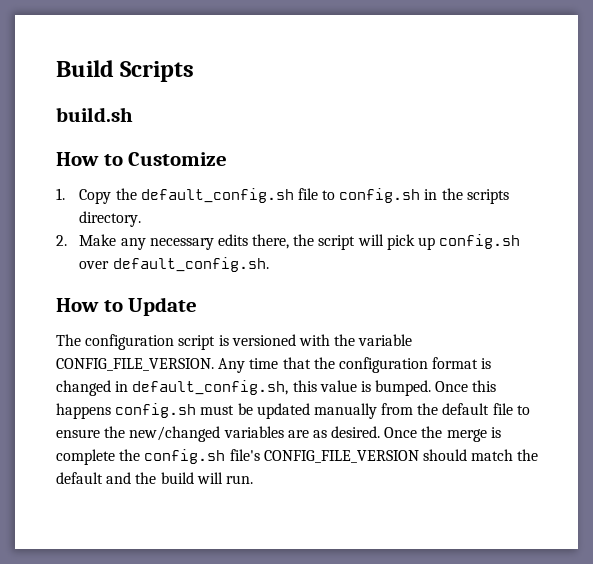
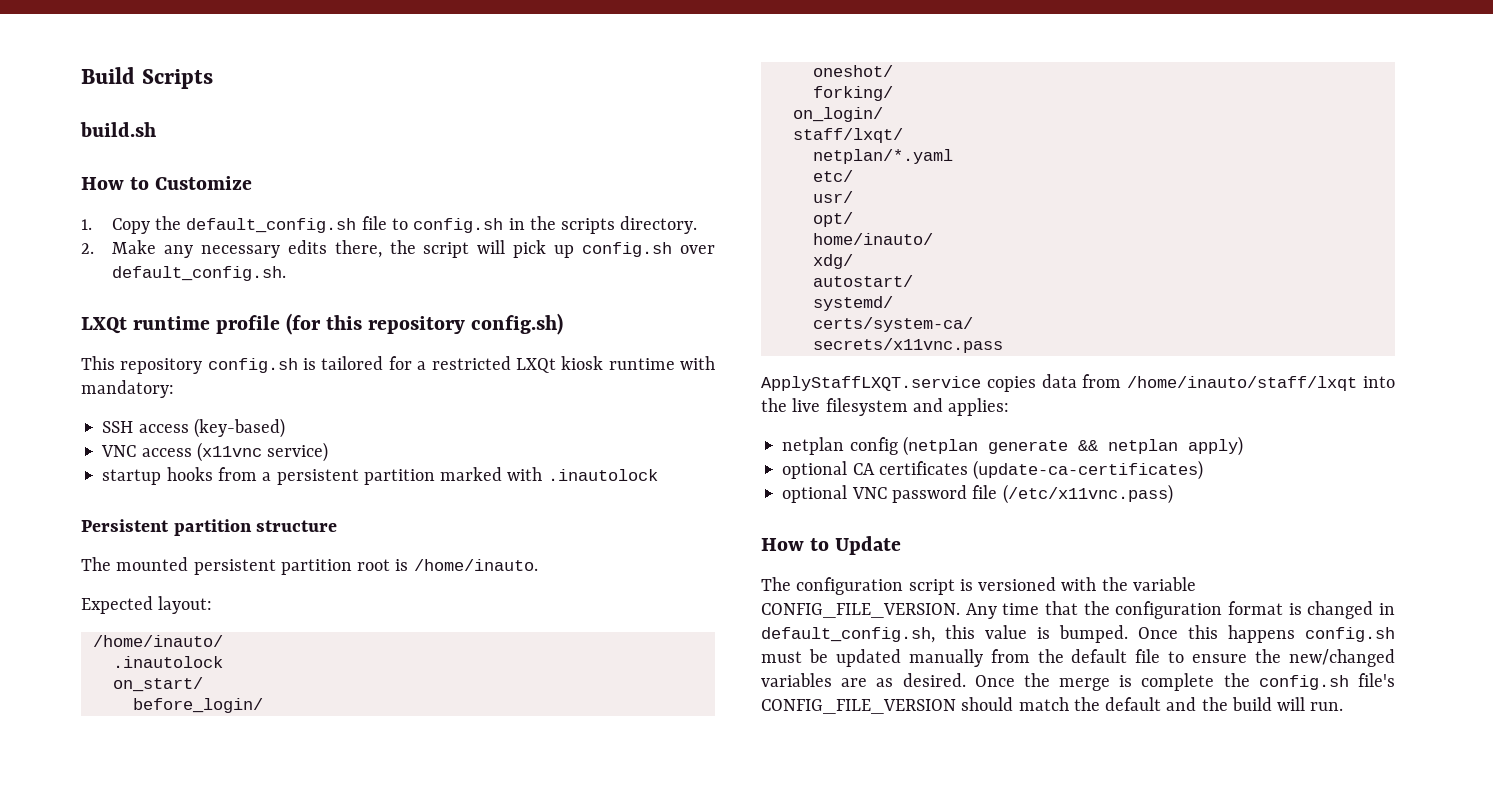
+ LXQt runtime profile (for this repository config.sh)
+ This repository config.sh is tailored for a restricted LXQt kiosk runtime with mandatory:
+ SSH access (key-based)
+ VNC access (x11vnc service)
+ startup hooks from a persistent partition marked with .inautolock
+ Persistent partition structure
+ The mounted persistent partition root is /home/inauto.
+ Expected layout:
+ /home/inauto/
+ .inautolock
+ on_start/
+ before_login/
+ oneshot/
+ forking/
+ on_login/
+ staff/lxqt/
+ netplan/*.yaml
+ etc/
+ usr/
+ opt/
+ home/inauto/
+ xdg/
+ autostart/
+ systemd/
+ certs/system-ca/
+ secrets/x11vnc.pass
+ ApplyStaffLXQT.service copies data from /home/inauto/staff/lxqt into the live filesystem and applies:
+ netplan config (netplan generate && netplan apply)
+ optional CA certificates (update-ca-certificates)
+ optional VNC password file (/etc/x11vnc.pass)

